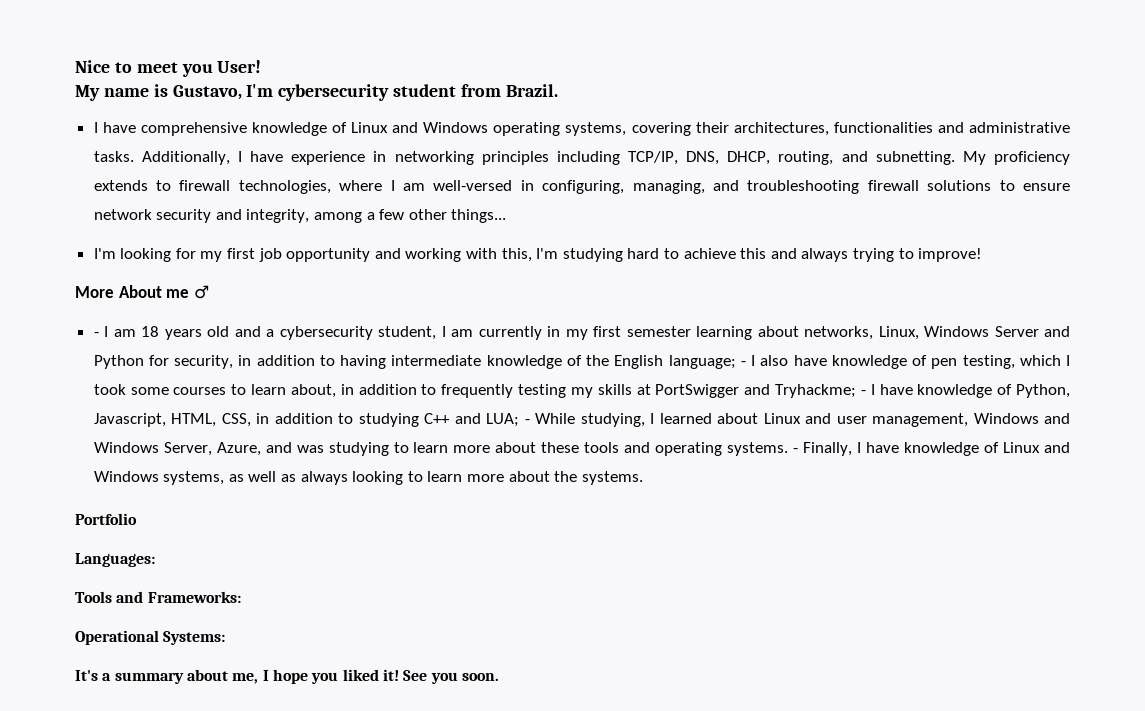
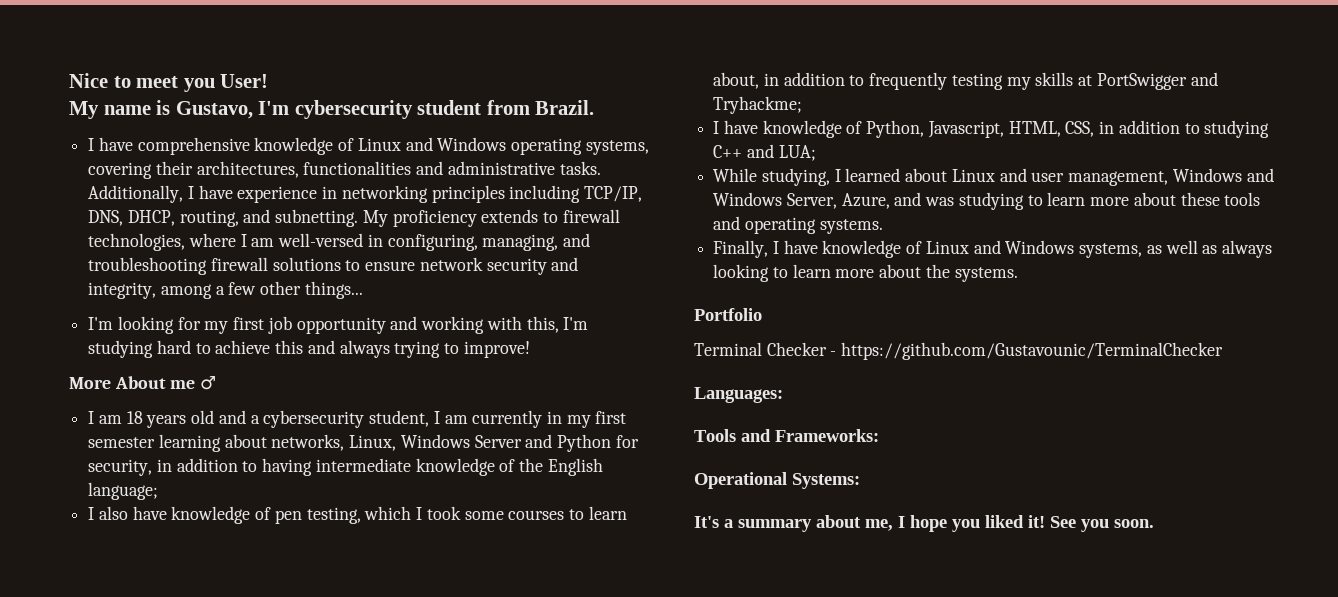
- - I am 18 years old and a cybersecurity student, I am currently in my first semester learning about networks, Linux, Windows Server and Python for security, in addition to having intermediate knowledge of the English language; - I also have knowledge of pen testing, which I took some courses to learn about, in addition to frequently testing my skills at PortSwigger and Tryhackme; - I have knowledge of Python, Javascript, HTML, CSS, in addition to studying C++ and LUA; - While studying, I learned about Linux and user management, Windows and Windows Server, Azure, and was studying to learn more about these tools and operating systems. - Finally, I have knowledge of Linux and Windows systems, as well as always looking to learn more about the systems.
+ I am 18 years old and a cybersecurity student, I am currently in my first semester learning about networks, Linux, Windows Server and Python for security, in addition to having intermediate knowledge of the English language;
+ I also have knowledge of pen testing, which I took some courses to learn about, in addition to frequently testing my skills at PortSwigger and Tryhackme;
+ I have knowledge of Python, Javascript, HTML, CSS, in addition to studying C++ and LUA;
+ While studying, I learned about Linux and user management, Windows and Windows Server, Azure, and was studying to learn more about these tools and operating systems.
+ Finally, I have knowledge of Linux and Windows systems, as well as always looking to learn more about the systems.
+ Terminal Checker - https://github.com/Gustavounic/TerminalChecker

